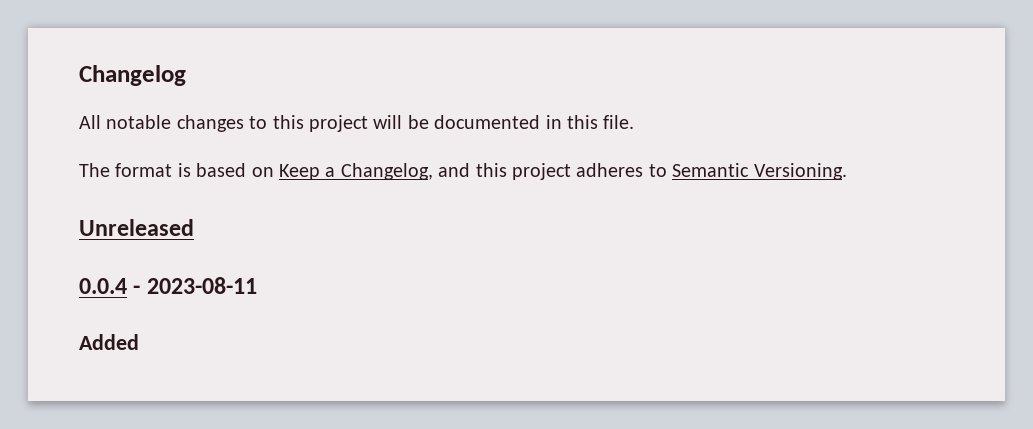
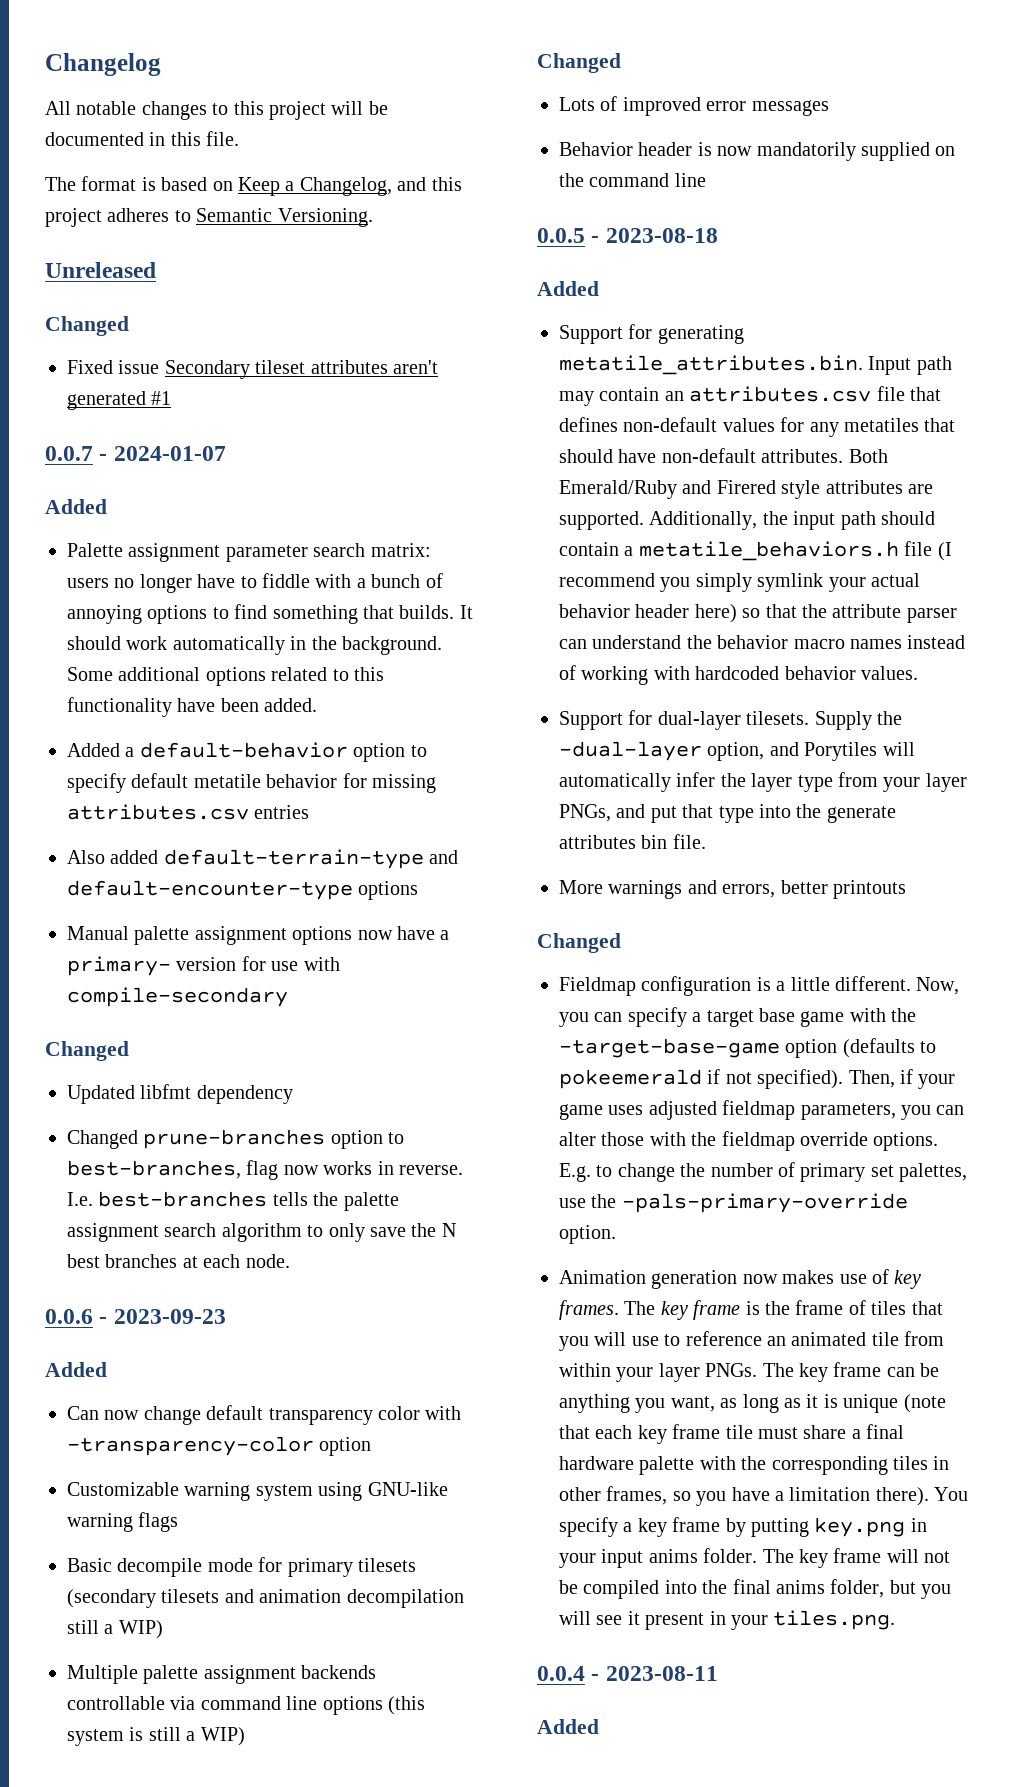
  Unreleased
+ Changed
+ Fixed issue Secondary tileset attributes aren't generated #1
+ 0.0.7 - 2024-01-07
+ Added
+ Palette assignment parameter search matrix: users no longer have to fiddle with a bunch of annoying options to find something that builds. It should work automatically in the background. Some additional options related to this functionality have been added.
+ Added a default-behavior option to specify default metatile behavior for missing attributes.csv entries
+ Also added default-terrain-type and default-encounter-type options
+ Manual palette assignment options now have a primary- version for use with compile-secondary
+ Changed
+ Updated libfmt dependency
+ Changed prune-branches option to best-branches, flag now works in reverse. I.e. best-branches tells the palette assignment search algorithm to only save the N best branches at each node.
+ 0.0.6 - 2023-09-23
+ Added
+ Can now change default transparency color with -transparency-color option
+ Customizable warning system using GNU-like warning flags
+ Basic decompile mode for primary tilesets (secondary tilesets and animation decompilation still a WIP)
+ Multiple palette assignment backends controllable via command line options (this system is still a WIP)
+ Changed
+ Lots of improved error messages
+ Behavior header is now mandatorily supplied on the command line
+ 0.0.5 - 2023-08-18
+ Added
+ Support for generating metatile_attributes.bin. Input path may contain an attributes.csv file that defines non-default values for any metatiles that should have non-default attributes. Both Emerald/Ruby and Firered style attributes are supported. Additionally, the input path should contain a metatile_behaviors.h file (I recommend you simply symlink your actual behavior header here) so that the attribute parser can understand the behavior macro names instead of working with hardcoded behavior values.
+ Support for dual-layer tilesets. Supply the -dual-layer option, and Porytiles will automatically infer the layer type from your layer PNGs, and put that type into the generate attributes bin file.
+ More warnings and errors, better printouts
+ Changed
+ Fieldmap configuration is a little different. Now, you can specify a target base game with the -target-base-game option (defaults to pokeemerald if not specified). Then, if your game uses adjusted fieldmap parameters, you can alter those with the fieldmap override options. E.g. to change the number of primary set palettes, use the -pals-primary-override option.
+ Animation generation now makes use of key frames. The key frame is the frame of tiles that you will use to reference an animated tile from within your layer PNGs. The key frame can be anything you want, as long as it is unique (note that each key frame tile must share a final hardware palette with the corresponding tiles in other frames, so you have a limitation there). You specify a key frame by putting key.png in your input anims folder. The key frame will not be compiled into the final anims folder, but you will see it present in your tiles.png.

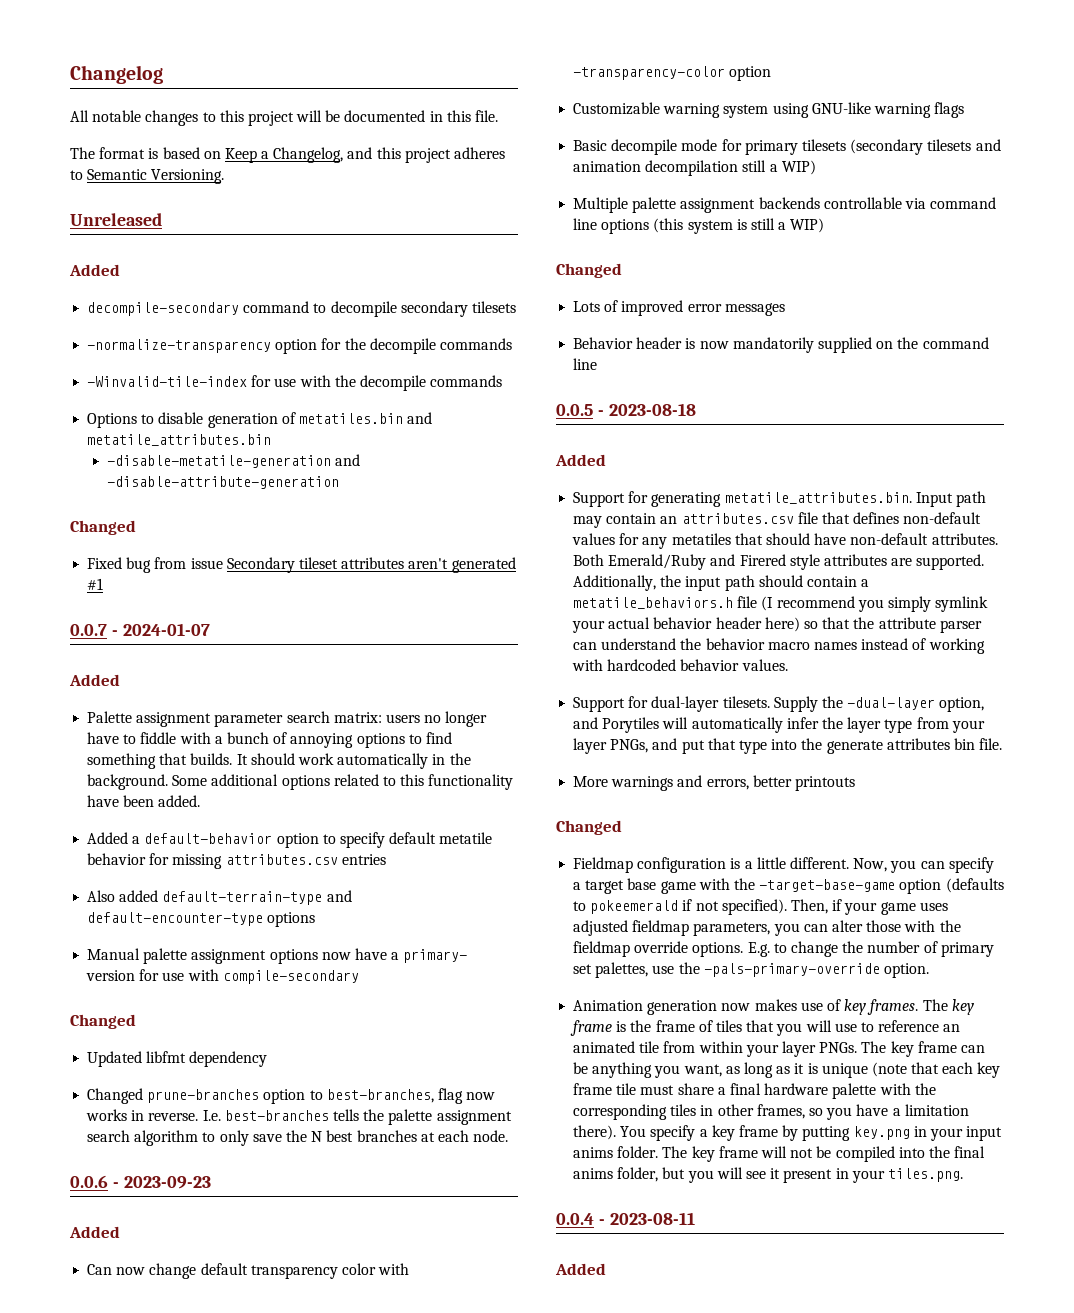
  Unreleased
+ Added
+ decompile-secondary command to decompile secondary tilesets
+ -normalize-transparency option for the decompile commands
+ -Winvalid-tile-index for use with the decompile commands
+ Options to disable generation of metatiles.bin and metatile_attributes.bin
+ -disable-metatile-generation and -disable-attribute-generation
- Fixed issue Secondary tileset attributes aren't generated #1
+ Fixed bug from issue Secondary tileset attributes aren't generated #1

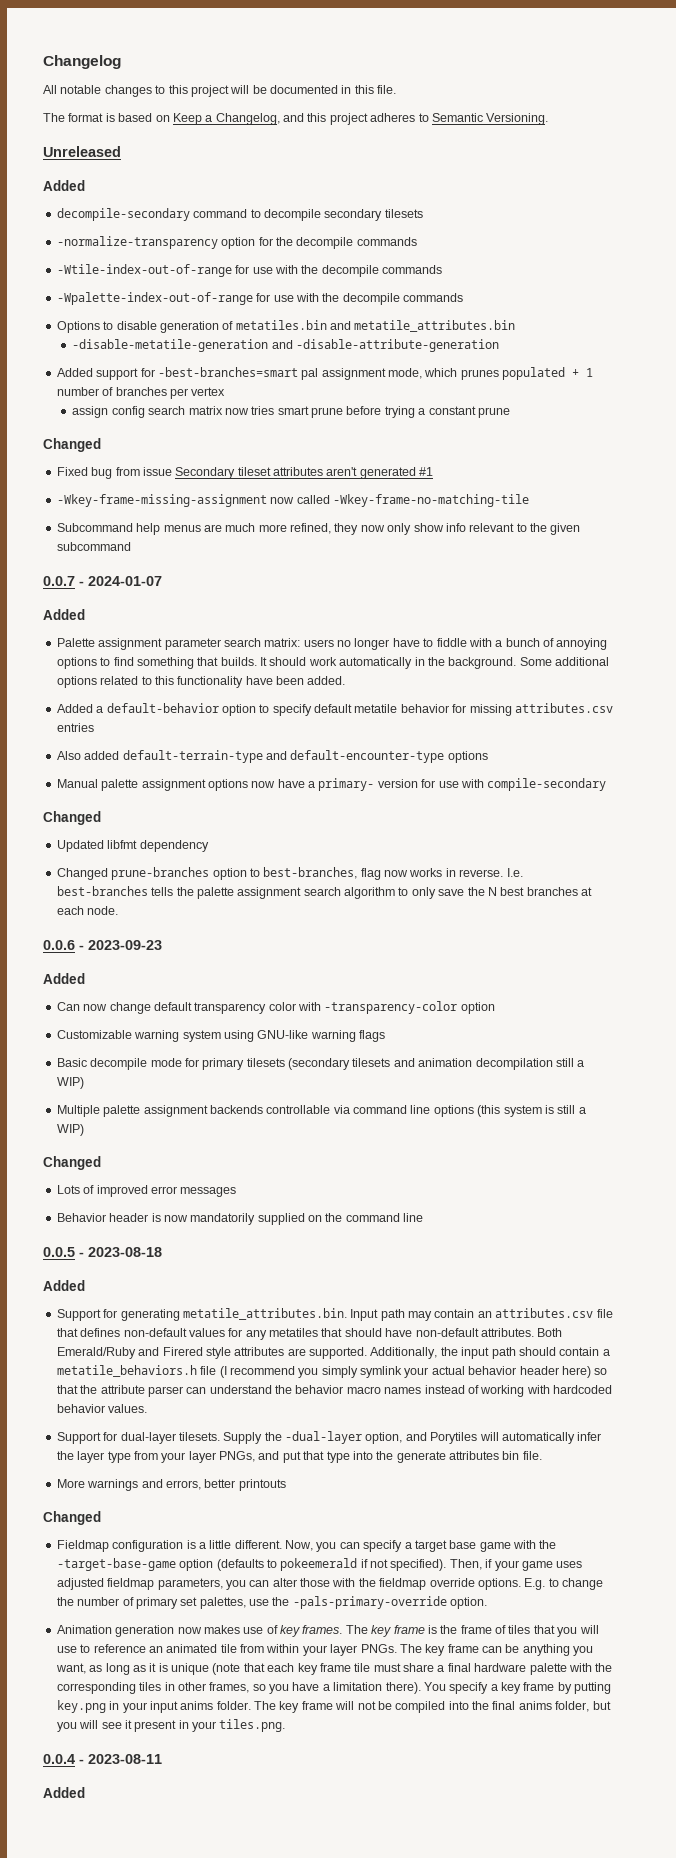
- -Winvalid-tile-index for use with the decompile commands
+ -Wtile-index-out-of-range for use with the decompile commands
+ -Wpalette-index-out-of-range for use with the decompile commands
+ Added support for -best-branches=smart pal assignment mode, which prunes populated + 1 number of branches per vertex
+ assign config search matrix now tries smart prune before trying a constant prune
+ -Wkey-frame-missing-assignment now called -Wkey-frame-no-matching-tile
+ Subcommand help menus are much more refined, they now only show info relevant to the given subcommand

